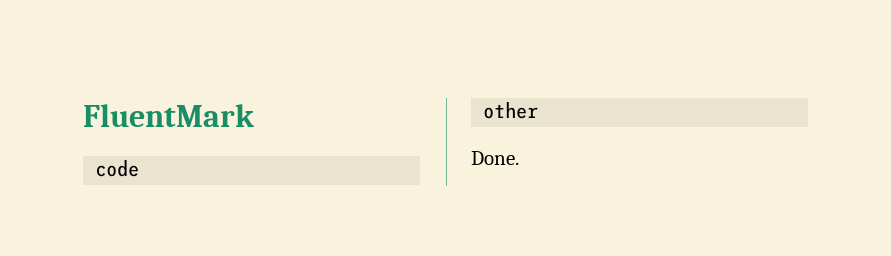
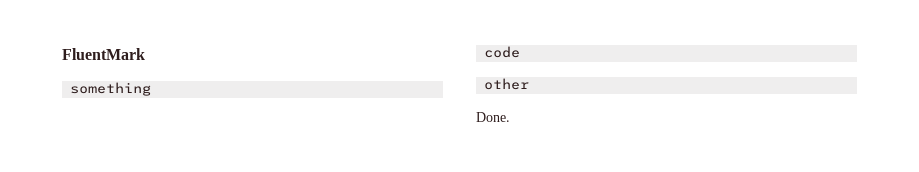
+ something

